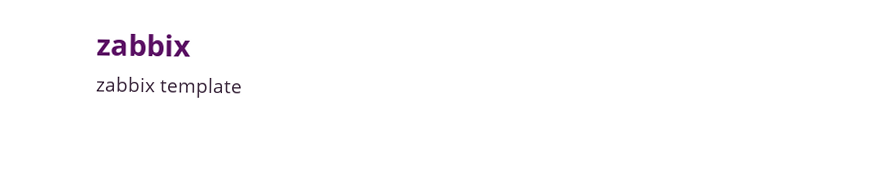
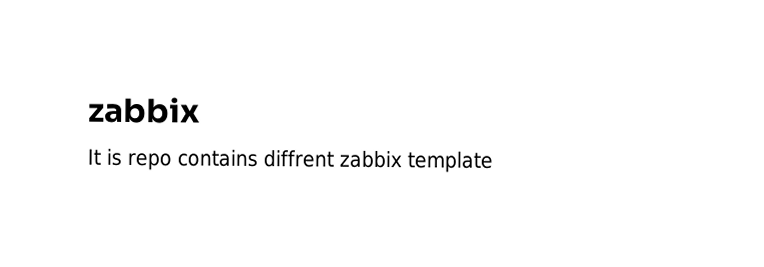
- zabbix template
+ It is repo contains diffrent zabbix template

